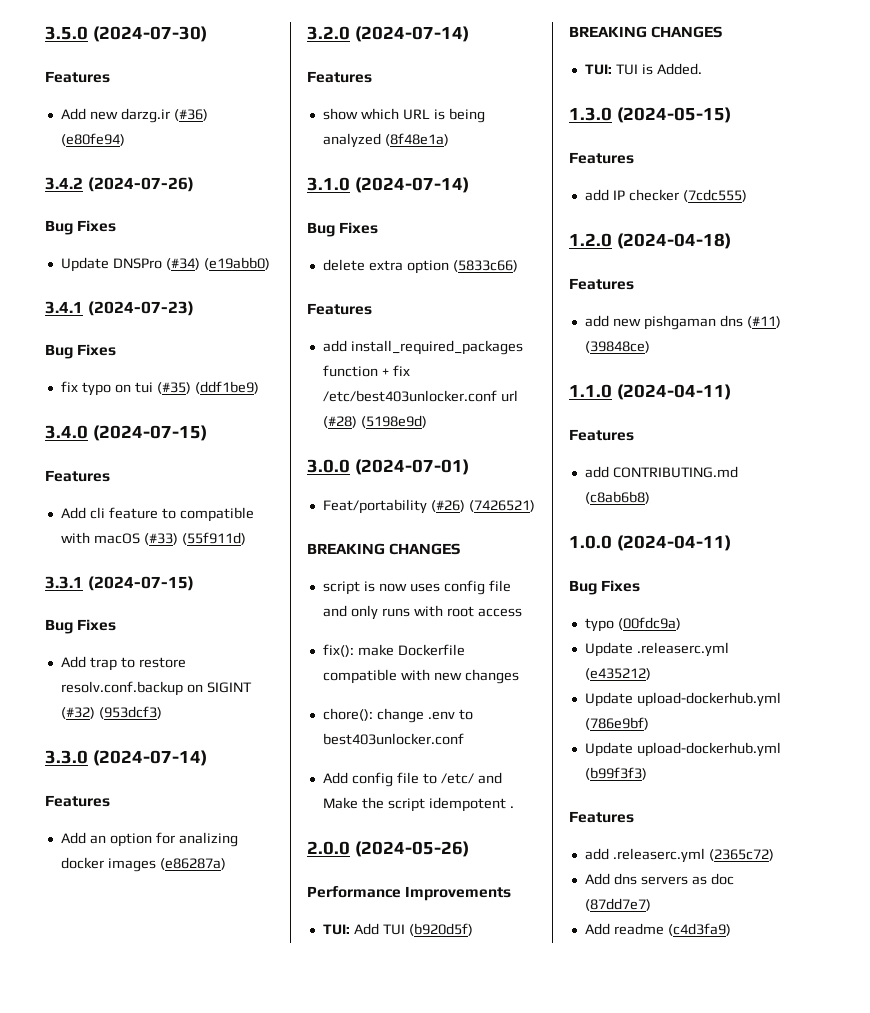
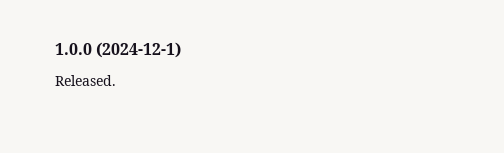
- 3.5.0 (2024-07-30)
- Features
- Add new darzg.ir (#36) (e80fe94)
- 3.4.2 (2024-07-26)
- Bug Fixes
- Update DNSPro (#34) (e19abb0)
- 3.4.1 (2024-07-23)
- Bug Fixes
- fix typo on tui (#35) (ddf1be9)
- 3.4.0 (2024-07-15)
- Features
- Add cli feature to compatible with macOS (#33) (55f911d)
- 3.3.1 (2024-07-15)
- Bug Fixes
- Add trap to restore resolv.conf.backup on SIGINT (#32) (953dcf3)
- 3.3.0 (2024-07-14)
- Features
- Add an option for analizing docker images (e86287a)
- 3.2.0 (2024-07-14)
- Features
- show which URL is being analyzed (8f48e1a)
- 3.1.0 (2024-07-14)
- Bug Fixes
- delete extra option (5833c66)
- Features
- add install_required_packages function + fix /etc/best403unlocker.conf url (#28) (5198e9d)
- 3.0.0 (2024-07-01)
- Feat/portability (#26) (7426521)
- BREAKING CHANGES
- script is now uses config file and only runs with root access
- fix(): make Dockerfile compatible with new changes
- chore(): change .env to best403unlocker.conf
- Add config file to /etc/ and Make the script idempotent .
- 2.0.0 (2024-05-26)
- Performance Improvements
- TUI: Add TUI (b920d5f)
- BREAKING CHANGES
- TUI: TUI is Added.
- 1.3.0 (2024-05-15)
- Features
- add IP checker (7cdc555)
- 1.2.0 (2024-04-18)
- Features
- add new pishgaman dns (#11) (39848ce)
- 1.1.0 (2024-04-11)
- Features
- add CONTRIBUTING.md (c8ab6b8)
- 1.0.0 (2024-04-11)
- Bug Fixes
- typo (00fdc9a)
- Update .releaserc.yml (e435212)
- Update upload-dockerhub.yml (786e9bf)
- Update upload-dockerhub.yml (b99f3f3)
- Features
- add .releaserc.yml (2365c72)
- Add dns servers as doc (87dd7e7)
- Add readme (c4d3fa9)
+ 1.0.0 (2024-12-1)
+ Released.

